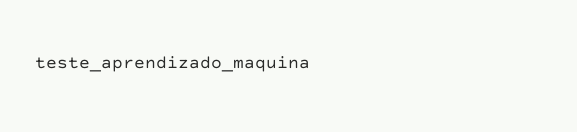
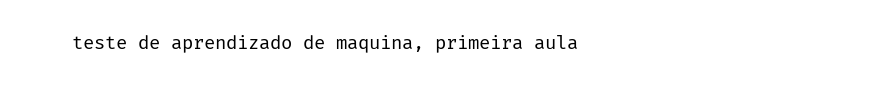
- teste_aprendizado_maquina
+ teste de aprendizado de maquina, primeira aula

